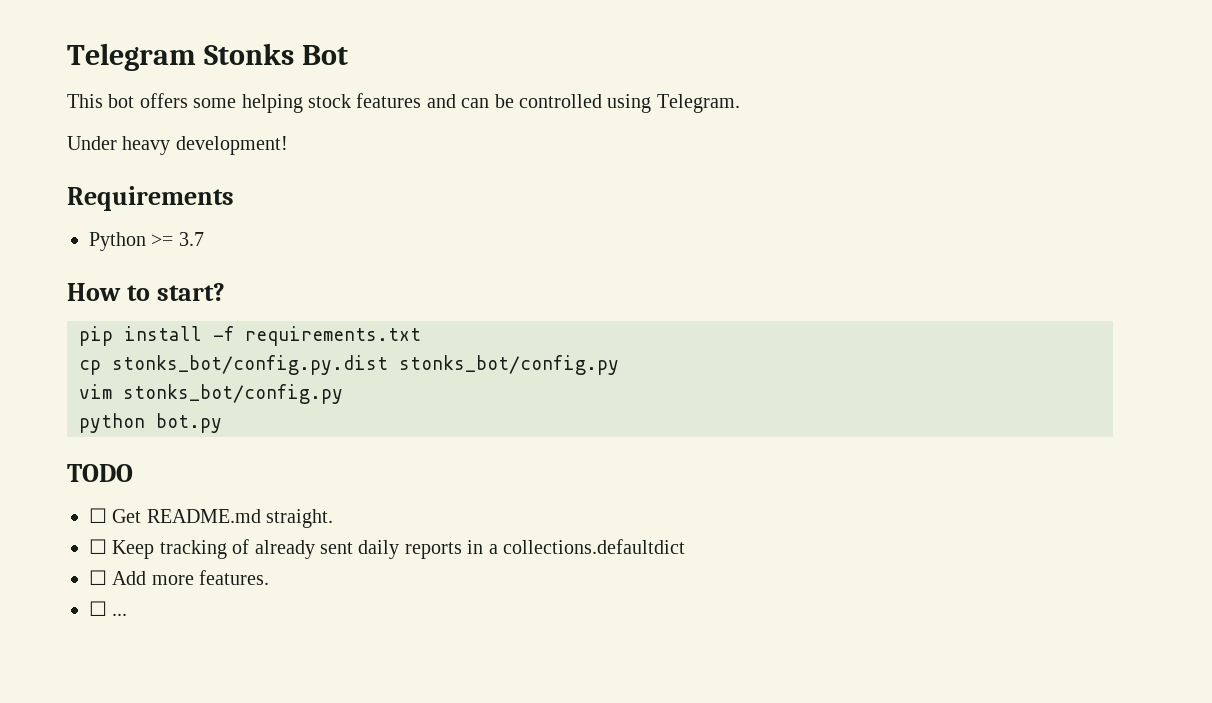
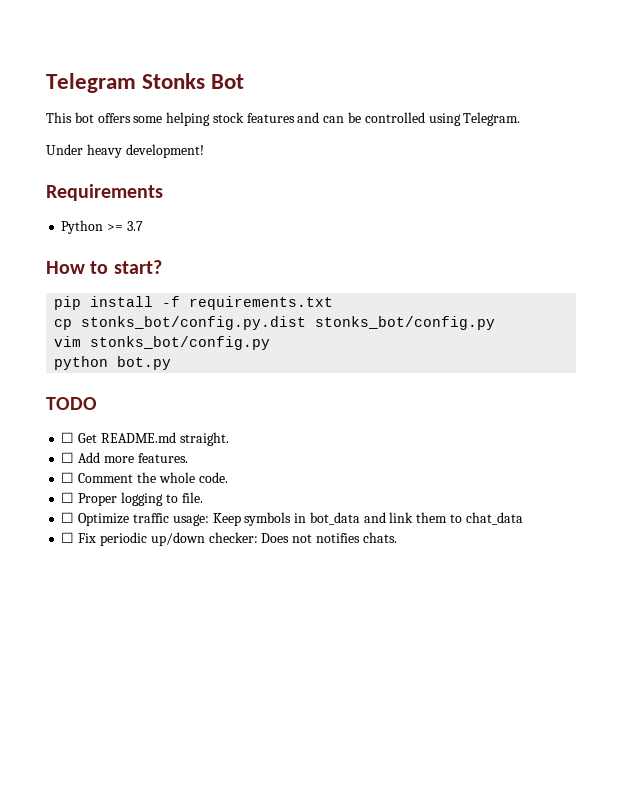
- ☐ Keep tracking of already sent daily reports in a collections.defaultdict
- ☐ ...
+ ☐ Comment the whole code.
+ ☐ Proper logging to file.
+ ☐ Optimize traffic usage: Keep symbols in bot_data and link them to chat_data
+ ☐ Fix periodic up/down checker: Does not notifies chats.

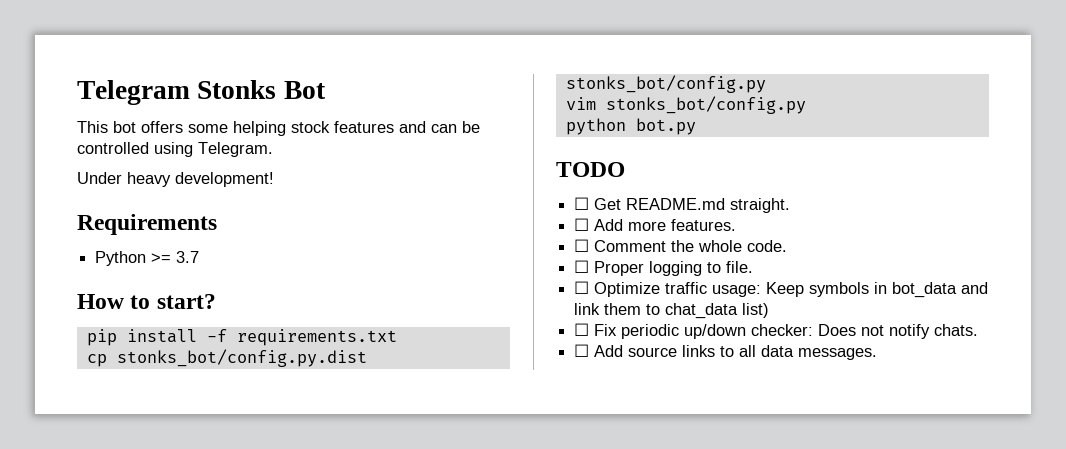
- ☐ Optimize traffic usage: Keep symbols in bot_data and link them to chat_data
+ ☐ Optimize traffic usage: Keep symbols in bot_data and link them to chat_data list)
- ☐ Fix periodic up/down checker: Does not notifies chats.
+ ☐ Fix periodic up/down checker: Does not notify chats.
+ ☐ Add source links to all data messages.

